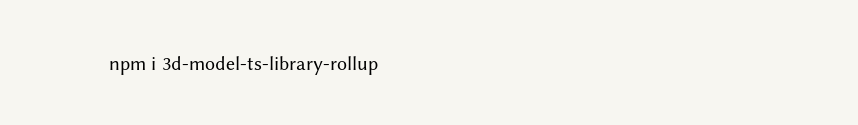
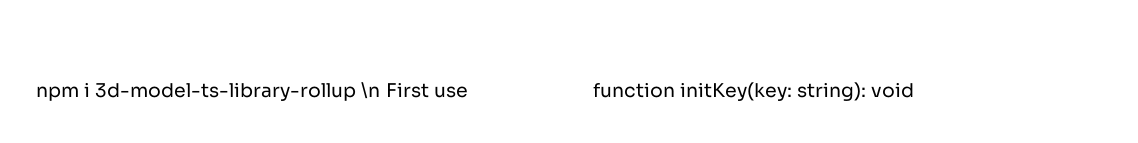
- npm i 3d-model-ts-library-rollup
+ npm i 3d-model-ts-library-rollup \n First use function initKey(key: string): void

